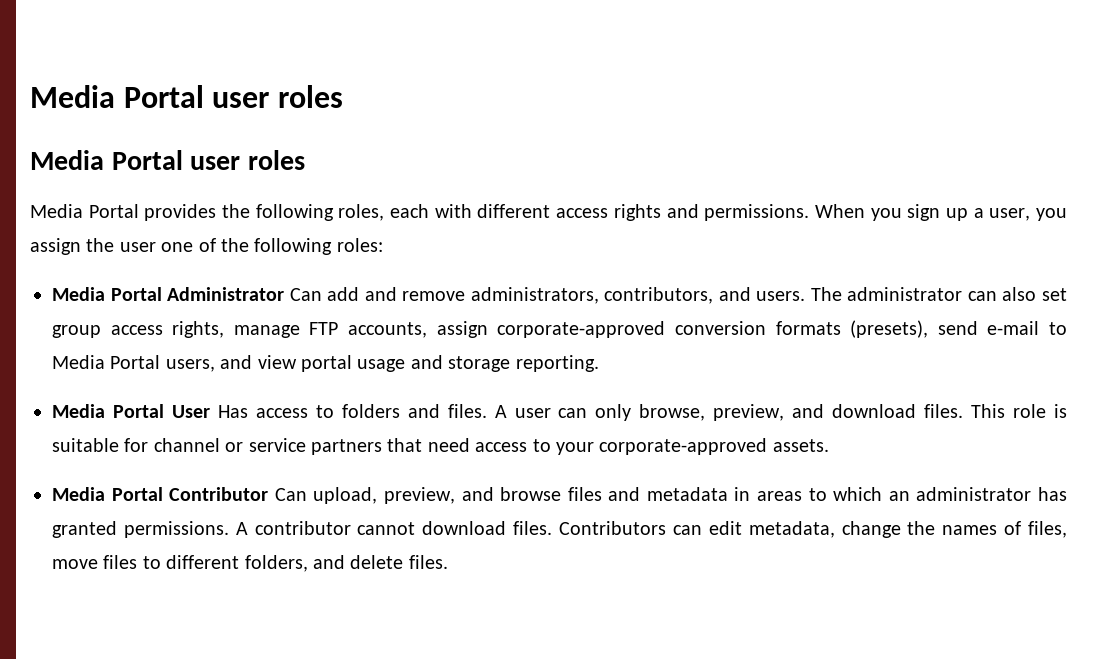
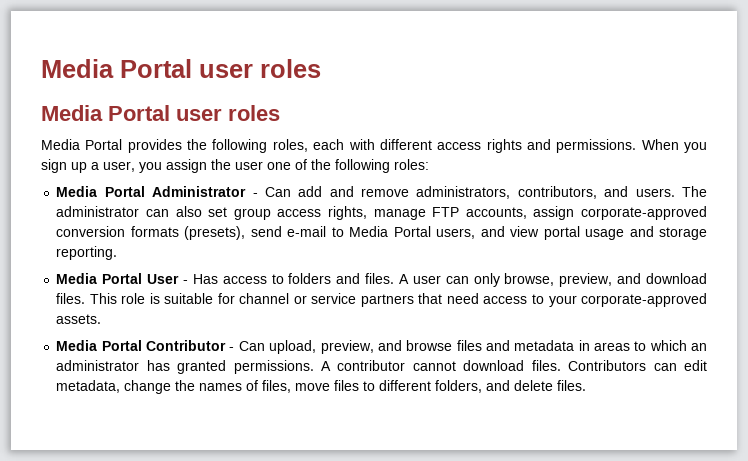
- Media Portal Administrator Can add and remove administrators, contributors, and users.
+ Media Portal Administrator - Can add and remove administrators, contributors, and users.
- Media Portal User Has access to folders and files.
+ Media Portal User - Has access to folders and files.
- Media Portal Contributor Can upload, preview, and browse files and metadata in areas to which an administrator has granted permissions.
+ Media Portal Contributor - Can upload, preview, and browse files and metadata in areas to which an administrator has granted permissions.

